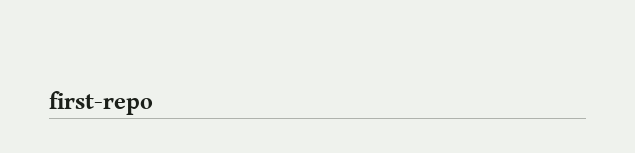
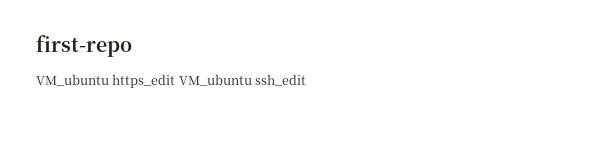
+ VM_ubuntu https_edit VM_ubuntu ssh_edit

